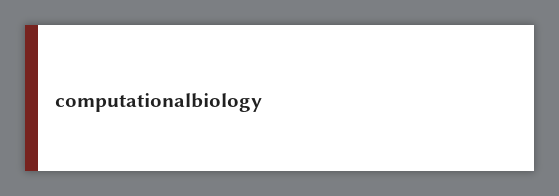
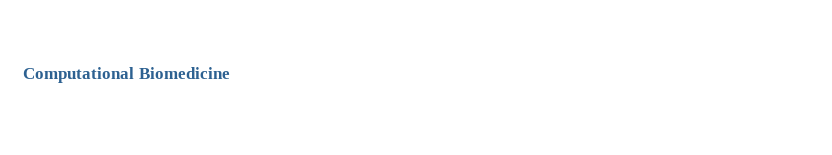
- computationalbiology
+ Computational Biomedicine

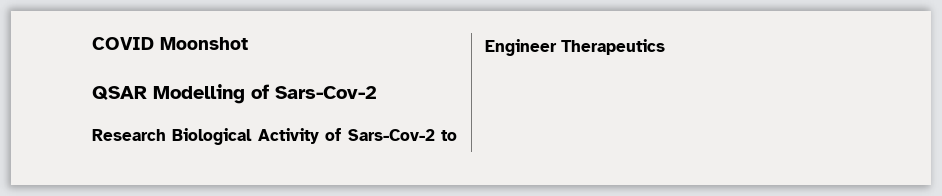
- Computational Biomedicine
+ COVID Moonshot
+ QSAR Modelling of Sars-Cov-2
+ Research Biological Activity of Sars-Cov-2 to Engineer Therapeutics

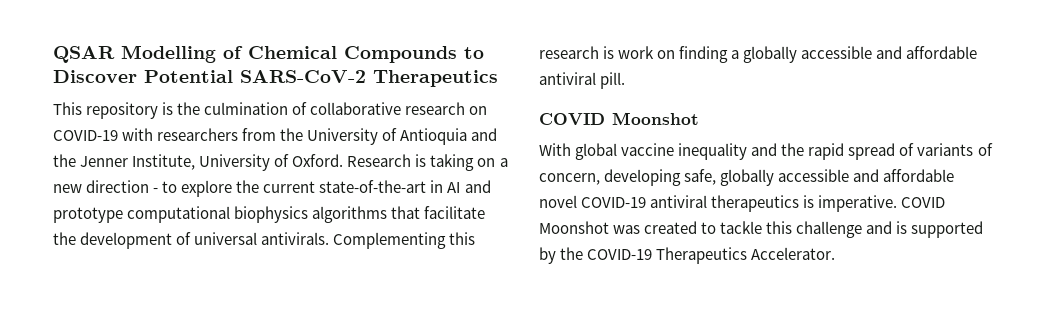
+ QSAR Modelling of Chemical Compounds to Discover Potential SARS-CoV-2 Therapeutics
+ This repository is the culmination of collaborative research on COVID-19 with researchers from the University of Antioquia and the Jenner Institute, University of Oxford. Research is taking on a new direction - to explore the current state-of-the-art in AI and prototype computational biophysics algorithms that facilitate the development of universal antivirals. Complementing this research is work on finding a globally accessible and affordable antiviral pill.
  COVID Moonshot
- QSAR Modelling of Sars-Cov-2
- Research Biological Activity of Sars-Cov-2 to Engineer Therapeutics
+ With global vaccine inequality and the rapid spread of variants of concern, developing safe, globally accessible and affordable novel COVID-19 antiviral therapeutics is imperative. COVID Moonshot was created to tackle this challenge and is supported by the COVID-19 Therapeutics Accelerator.

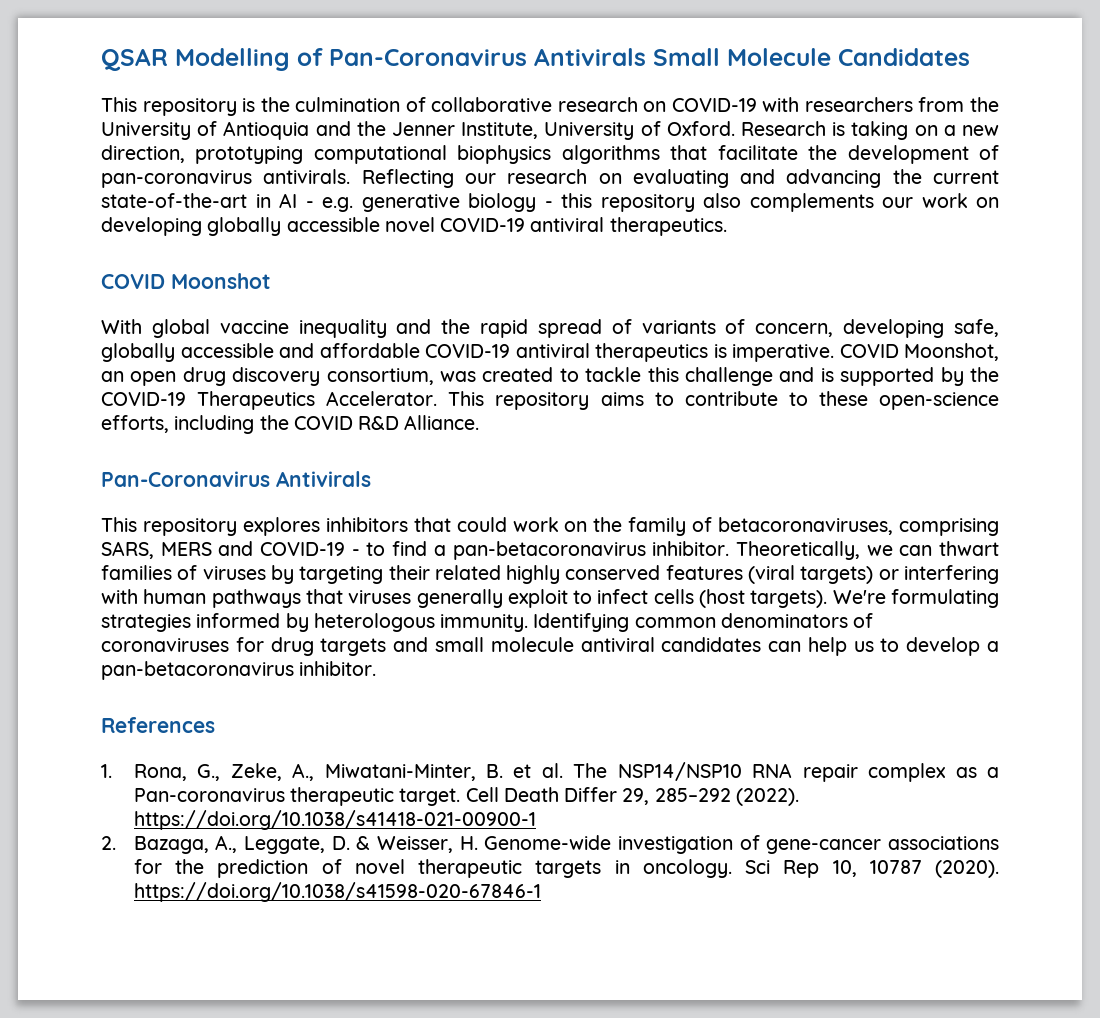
- QSAR Modelling of Chemical Compounds to Discover Potential SARS-CoV-2 Therapeutics
+ QSAR Modelling of Pan-Coronavirus Antivirals Small Molecule Candidates
- Research is taking on a new direction - to explore the current state-of-the-art in AI and prototype computational biophysics algorithms that facilitate the development of universal antivirals. Complementing this research is work on finding a globally accessible and affordable antiviral pill.
+ Research is taking on a new direction, prototyping computational biophysics algorithms that facilitate the development of pan-coronavirus antivirals. Reflecting our research on evaluating and advancing the current state-of-the-art in AI - e.g. generative biology - this repository also complements our work on developing globally accessible novel COVID-19 antiviral therapeutics.
- With global vaccine inequality and the rapid spread of variants of concern, developing safe, globally accessible and affordable novel COVID-19 antiviral therapeutics is imperative.
+ With global vaccine inequality and the rapid spread of variants of concern, developing safe, globally accessible and affordable COVID-19 antiviral therapeutics is imperative.
- COVID Moonshot was created to tackle this challenge and is supported by the COVID-19 Therapeutics Accelerator.
+ COVID Moonshot, an open drug discovery consortium, was created to tackle this challenge and is supported by the COVID-19 Therapeutics Accelerator.
+ This repository aims to contribute to these open-science efforts, including the COVID R&D Alliance.
+ Pan-Coronavirus Antivirals
+ This repository explores inhibitors that could work on the family of betacoronaviruses, comprising SARS, MERS and COVID-19 - to find a pan-betacoronavirus inhibitor. Theoretically, we can thwart families of viruses by targeting their related highly conserved features (viral targets) or interfering with human pathways that viruses generally exploit to infect cells (host targets). We're formulating strategies informed by heterologous immunity. Identifying common denominators of coronaviruses for drug targets and small molecule antiviral candidates can help us to develop a pan-betacoronavirus inhibitor.
+ References
+ 1. Rona, G., Zeke, A., Miwatani-Minter, B. et al. The NSP14/NSP10 RNA repair complex as a Pan-coronavirus therapeutic target. Cell Death Differ 29, 285–292 (2022). https://doi.org/10.1038/s41418-021-00900-1
+ 2. Bazaga, A., Leggate, D. & Weisser, H. Genome-wide investigation of gene-cancer associations for the prediction of novel therapeutic targets in oncology. Sci Rep 10, 10787 (2020). https://doi.org/10.1038/s41598-020-67846-1

